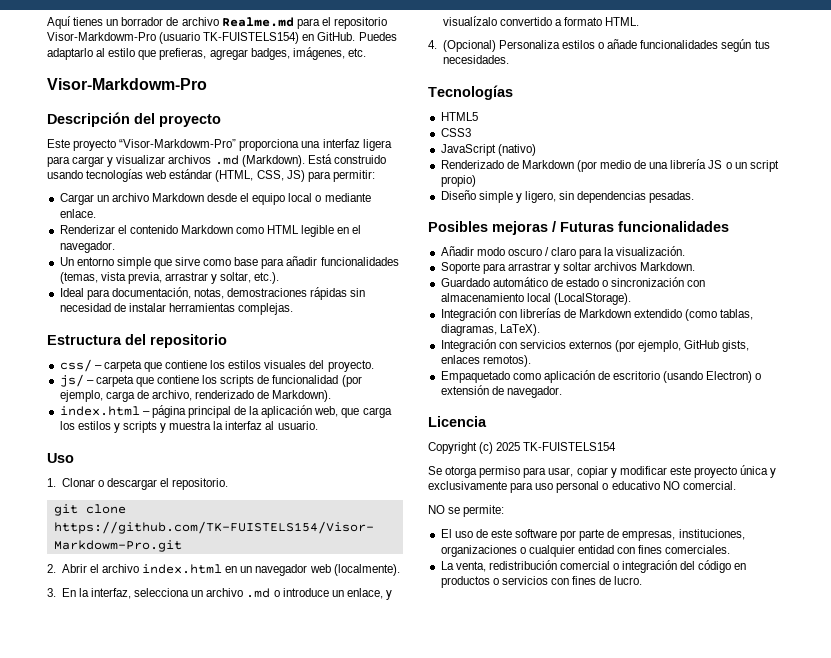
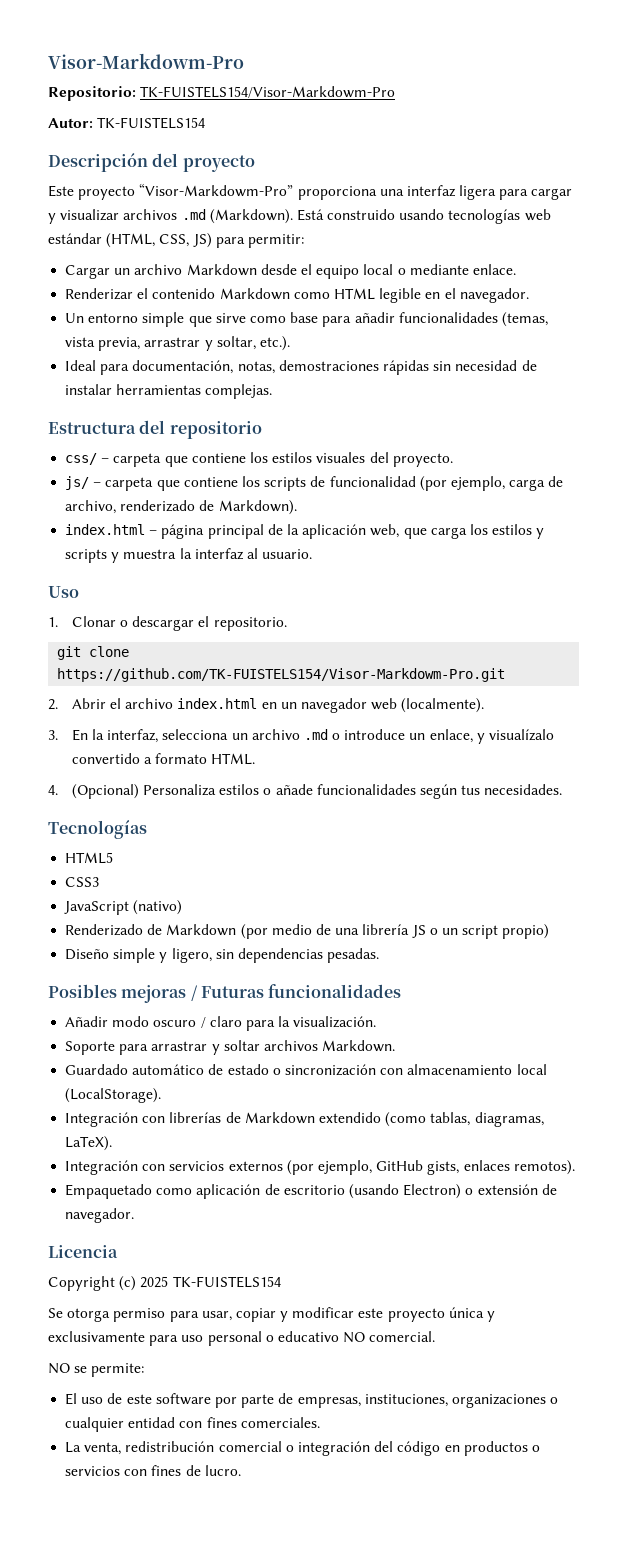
- Aquí tienes un borrador de archivo Realme.md para el repositorio Visor‑Markdowm‑Pro (usuario TK‑FUISTELS154) en GitHub. Puedes adaptarlo al estilo que prefieras, agregar badges, imágenes, etc.
  Visor-Markdowm-Pro
+ Repositorio: TK-FUISTELS154/Visor-Markdowm-Pro
+ Autor: TK-FUISTELS154

